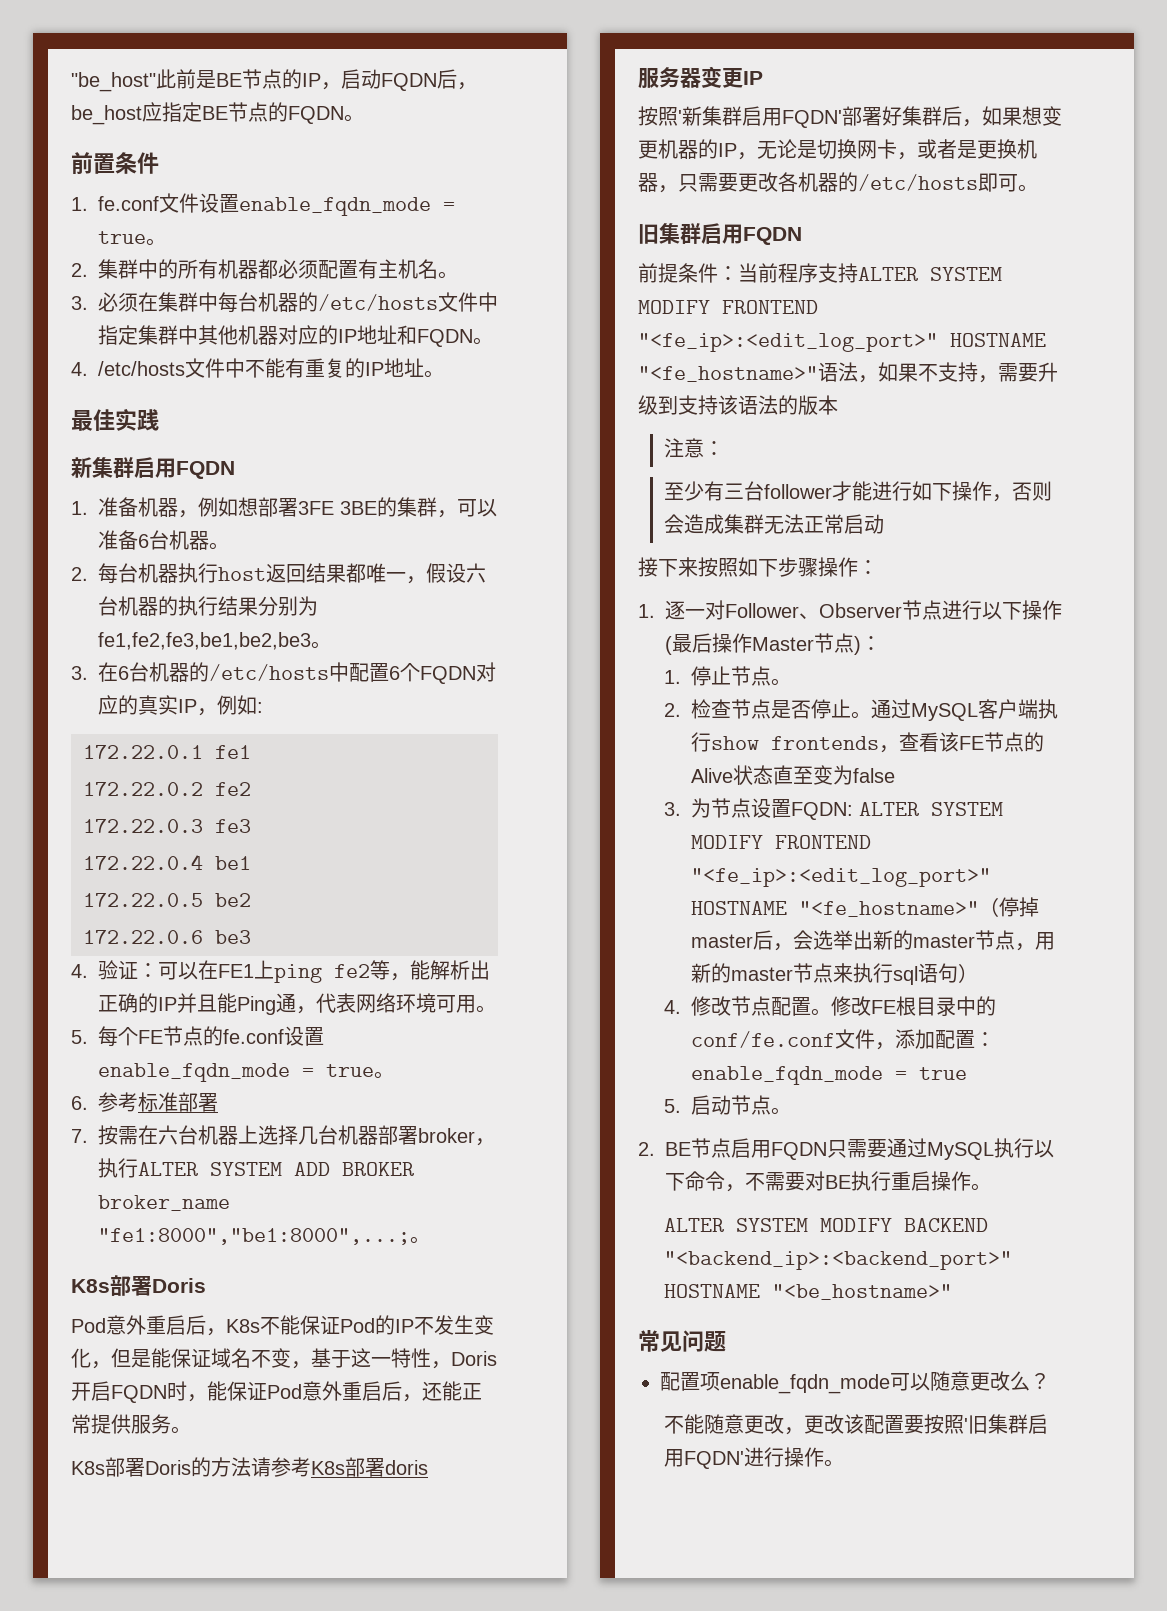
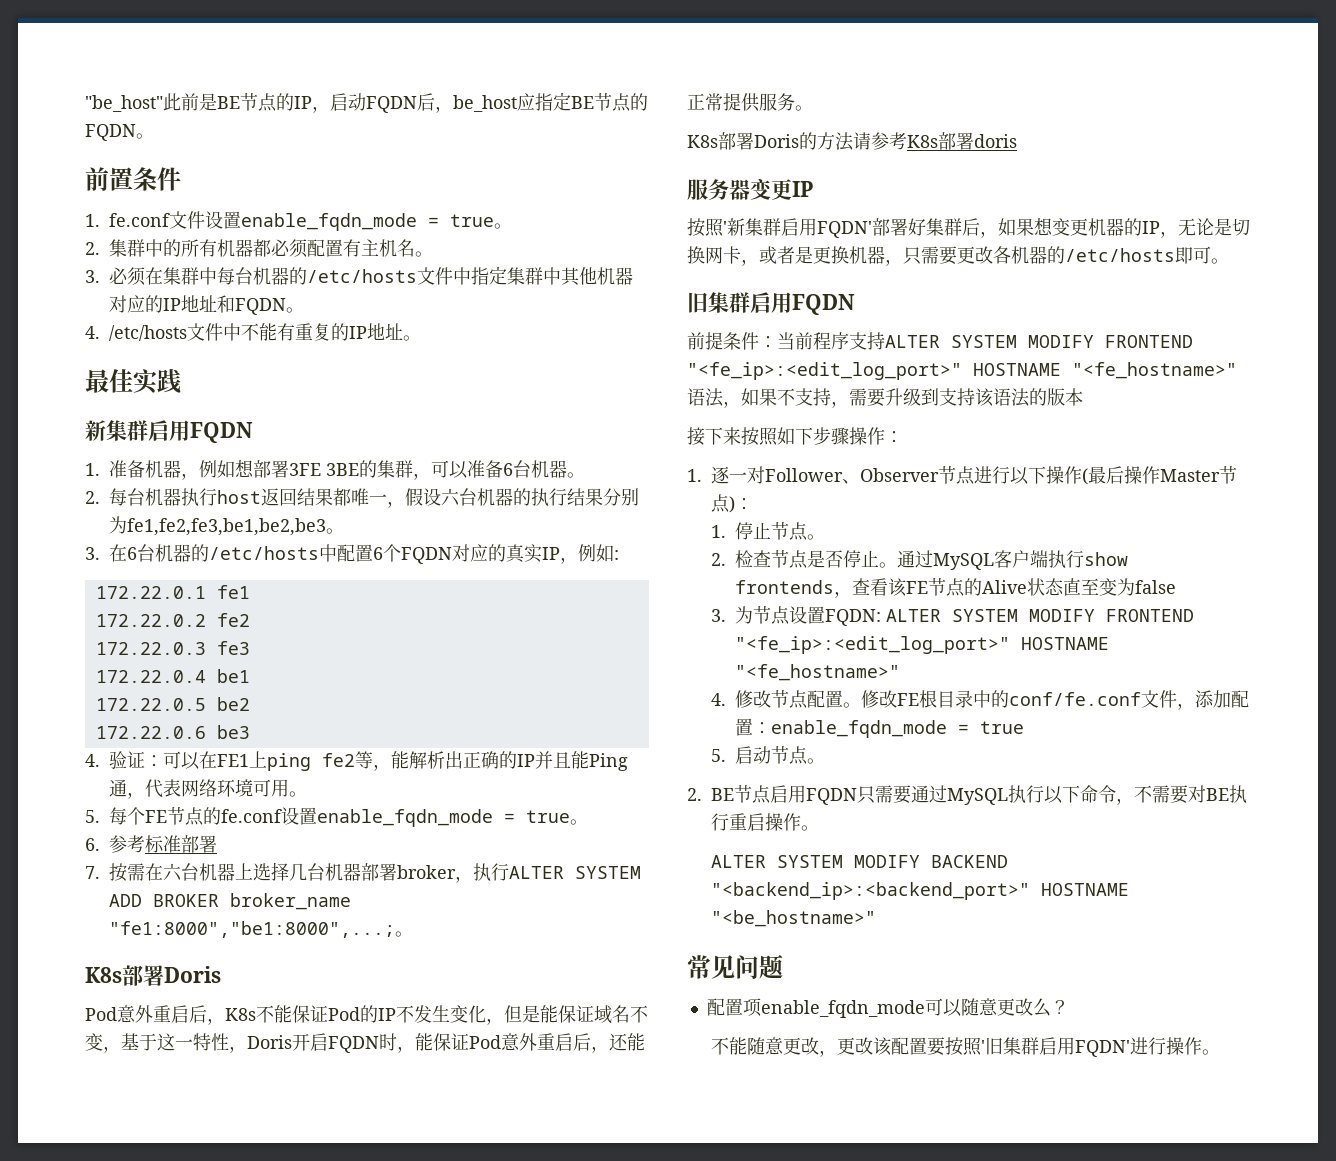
- 注意：
- 至少有三台follower才能进行如下操作，否则会造成集群无法正常启动
- 3.为节点设置FQDN: ALTER SYSTEM MODIFY FRONTEND "<fe_ip>:<edit_log_port>" HOSTNAME "<fe_hostname>"（停掉master后，会选举出新的master节点，用新的master节点来执行sql语句）
+ 3.为节点设置FQDN: ALTER SYSTEM MODIFY FRONTEND "<fe_ip>:<edit_log_port>" HOSTNAME "<fe_hostname>"

